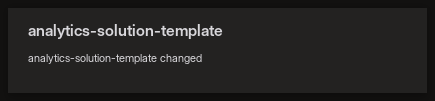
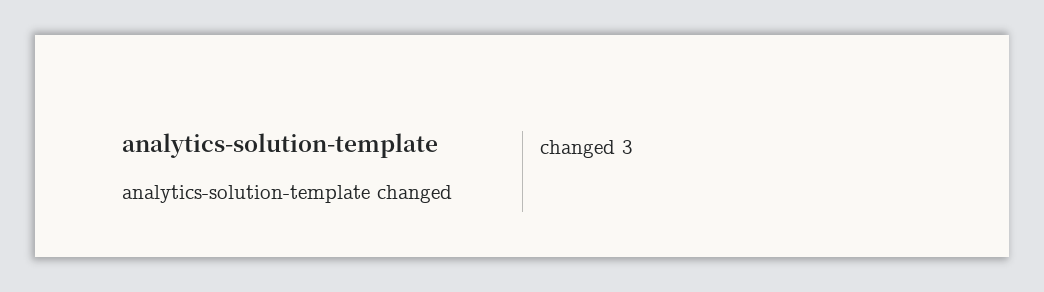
- analytics-solution-template changed
+ analytics-solution-template changed changed 3

